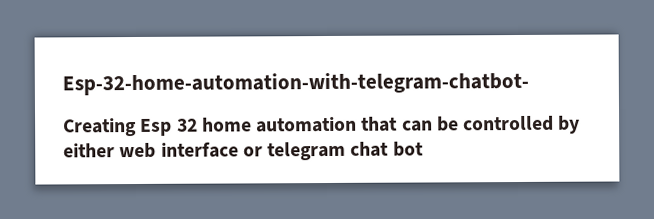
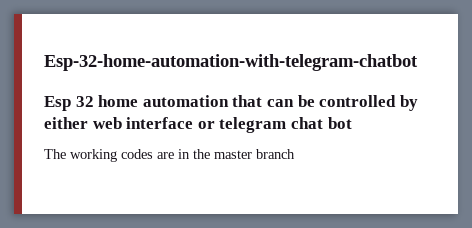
- Esp-32-home-automation-with-telegram-chatbot-
- Creating Esp 32 home automation that can be controlled by either web interface or telegram chat bot
+ Esp-32-home-automation-with-telegram-chatbot
+ Esp 32 home automation that can be controlled by either web interface or telegram chat bot
+ The working codes are in the master branch

